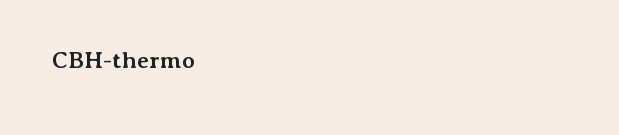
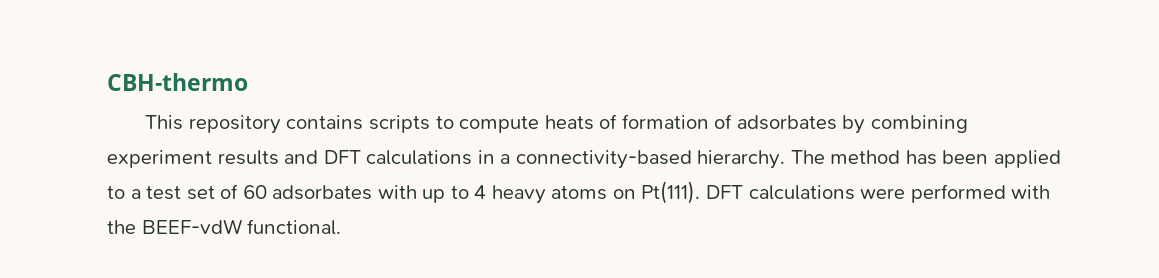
+ This repository contains scripts to compute heats of formation of adsorbates by combining experiment results and DFT calculations in a connectivity-based hierarchy. The method has been applied to a test set of 60 adsorbates with up to 4 heavy atoms on Pt(111). DFT calculations were performed with the BEEF-vdW functional.

